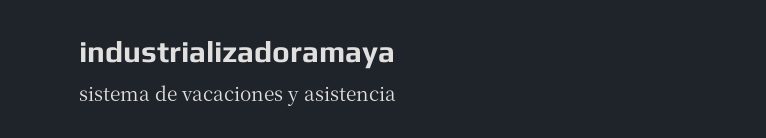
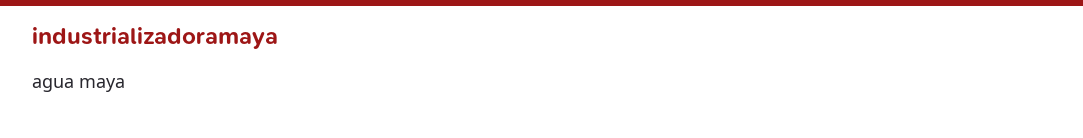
- sistema de vacaciones y asistencia
+ agua maya

